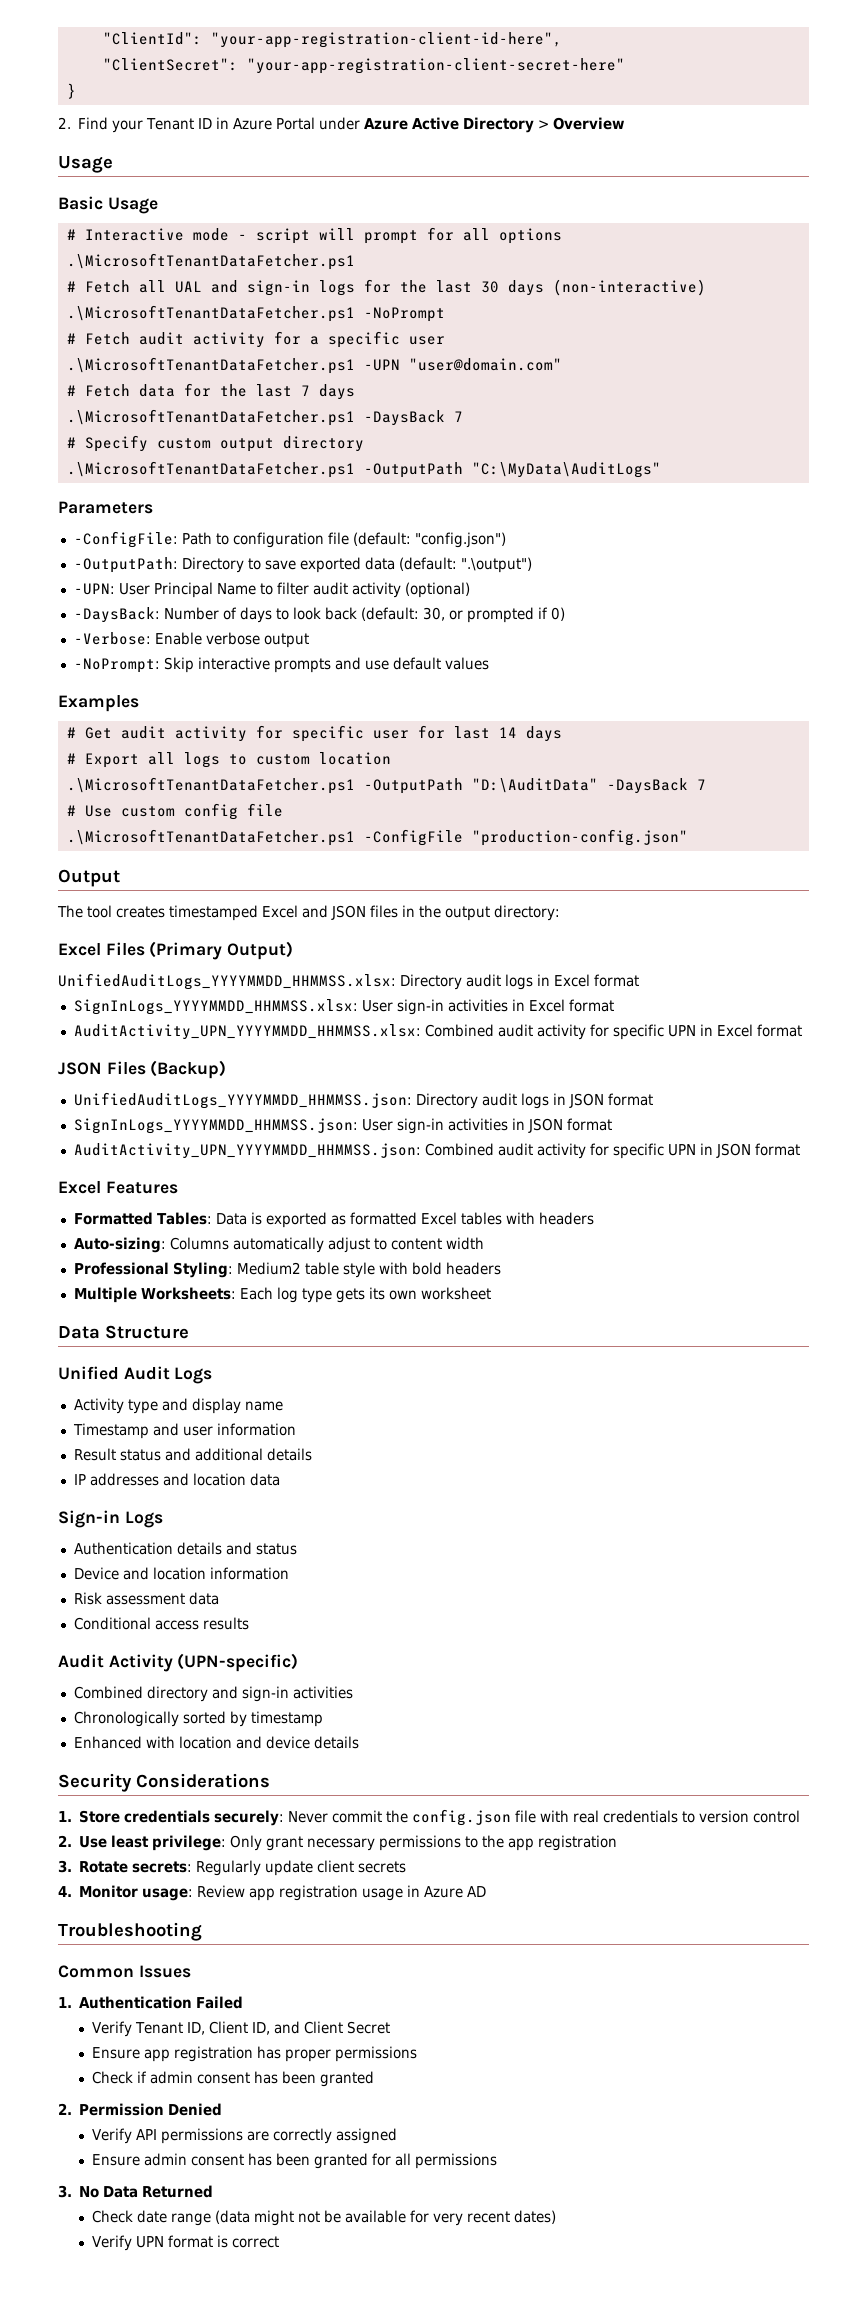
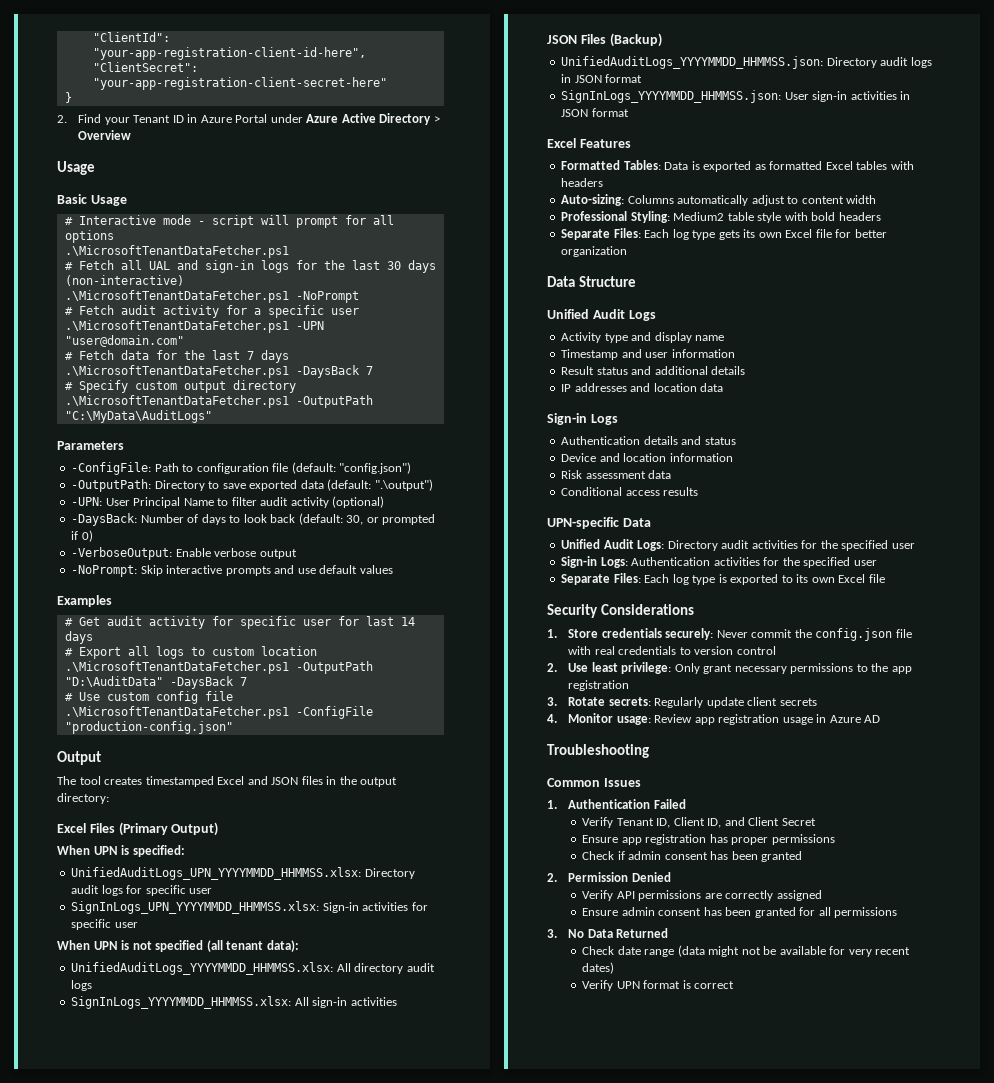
- -Verbose: Enable verbose output
+ -VerboseOutput: Enable verbose output
- UnifiedAuditLogs_YYYYMMDD_HHMMSS.xlsx: Directory audit logs in Excel format
+ When UPN is specified:
+ UnifiedAuditLogs_UPN_YYYYMMDD_HHMMSS.xlsx: Directory audit logs for specific user
+ SignInLogs_UPN_YYYYMMDD_HHMMSS.xlsx: Sign-in activities for specific user
+ When UPN is not specified (all tenant data):
+ UnifiedAuditLogs_YYYYMMDD_HHMMSS.xlsx: All directory audit logs
- SignInLogs_YYYYMMDD_HHMMSS.xlsx: User sign-in activities in Excel format
- AuditActivity_UPN_YYYYMMDD_HHMMSS.xlsx: Combined audit activity for specific UPN in Excel format
+ SignInLogs_YYYYMMDD_HHMMSS.xlsx: All sign-in activities
- AuditActivity_UPN_YYYYMMDD_HHMMSS.json: Combined audit activity for specific UPN in JSON format
- Multiple Worksheets: Each log type gets its own worksheet
+ Separate Files: Each log type gets its own Excel file for better organization
- Audit Activity (UPN-specific)
- Combined directory and sign-in activities
- Chronologically sorted by timestamp
- Enhanced with location and device details
+ UPN-specific Data
+ Unified Audit Logs: Directory audit activities for the specified user
+ Sign-in Logs: Authentication activities for the specified user
+ Separate Files: Each log type is exported to its own Excel file

